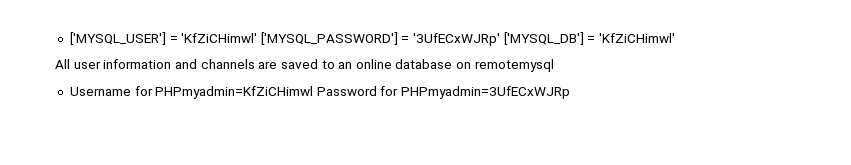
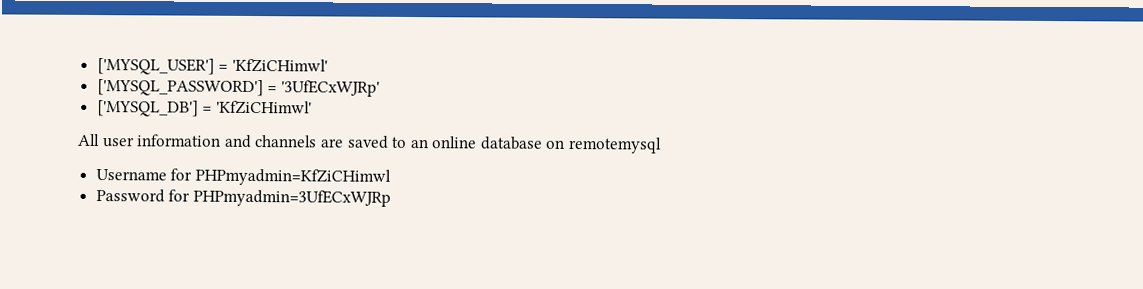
- ['MYSQL_USER'] = 'KfZiCHimwl' ['MYSQL_PASSWORD'] = '3UfECxWJRp' ['MYSQL_DB'] = 'KfZiCHimwl'
+ ['MYSQL_USER'] = 'KfZiCHimwl'
+ ['MYSQL_PASSWORD'] = '3UfECxWJRp'
+ ['MYSQL_DB'] = 'KfZiCHimwl'
- Username for PHPmyadmin=KfZiCHimwl Password for PHPmyadmin=3UfECxWJRp
+ Username for PHPmyadmin=KfZiCHimwl
+ Password for PHPmyadmin=3UfECxWJRp

